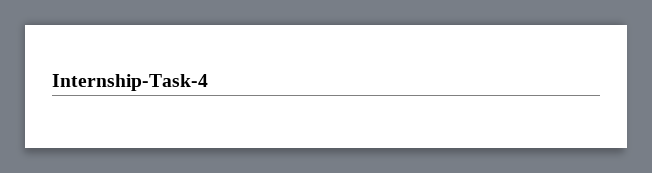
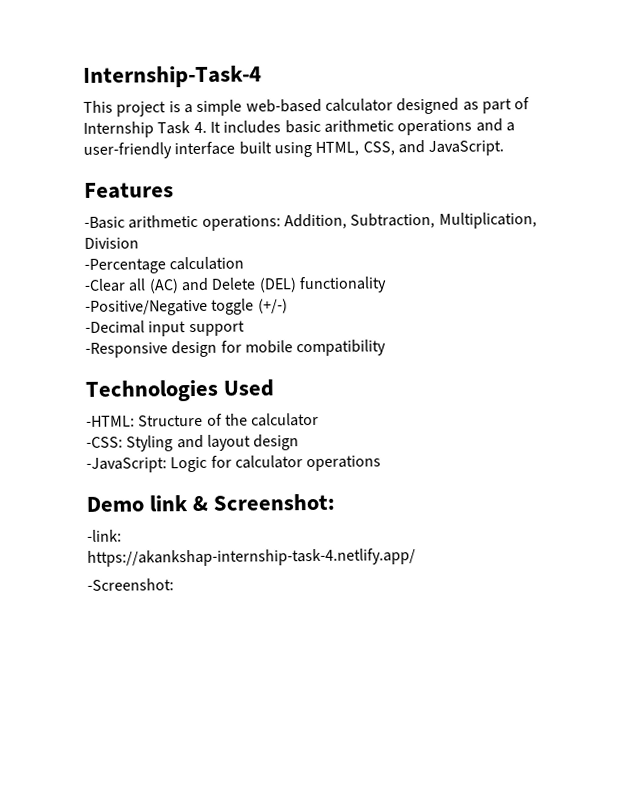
+ This project is a simple web-based calculator designed as part of Internship Task 4. It includes basic arithmetic operations and a user-friendly interface built using HTML, CSS, and JavaScript.
+ Features
+ -Basic arithmetic operations: Addition, Subtraction, Multiplication, Division
+ -Percentage calculation
+ -Clear all (AC) and Delete (DEL) functionality
+ -Positive/Negative toggle (+/-)
+ -Decimal input support
+ -Responsive design for mobile compatibility
+ Technologies Used
+ -HTML: Structure of the calculator
+ -CSS: Styling and layout design
+ -JavaScript: Logic for calculator operations
+ Demo link & Screenshot:
+ -link:
+ https://akankshap-internship-task-4.netlify.app/
+ -Screenshot:

